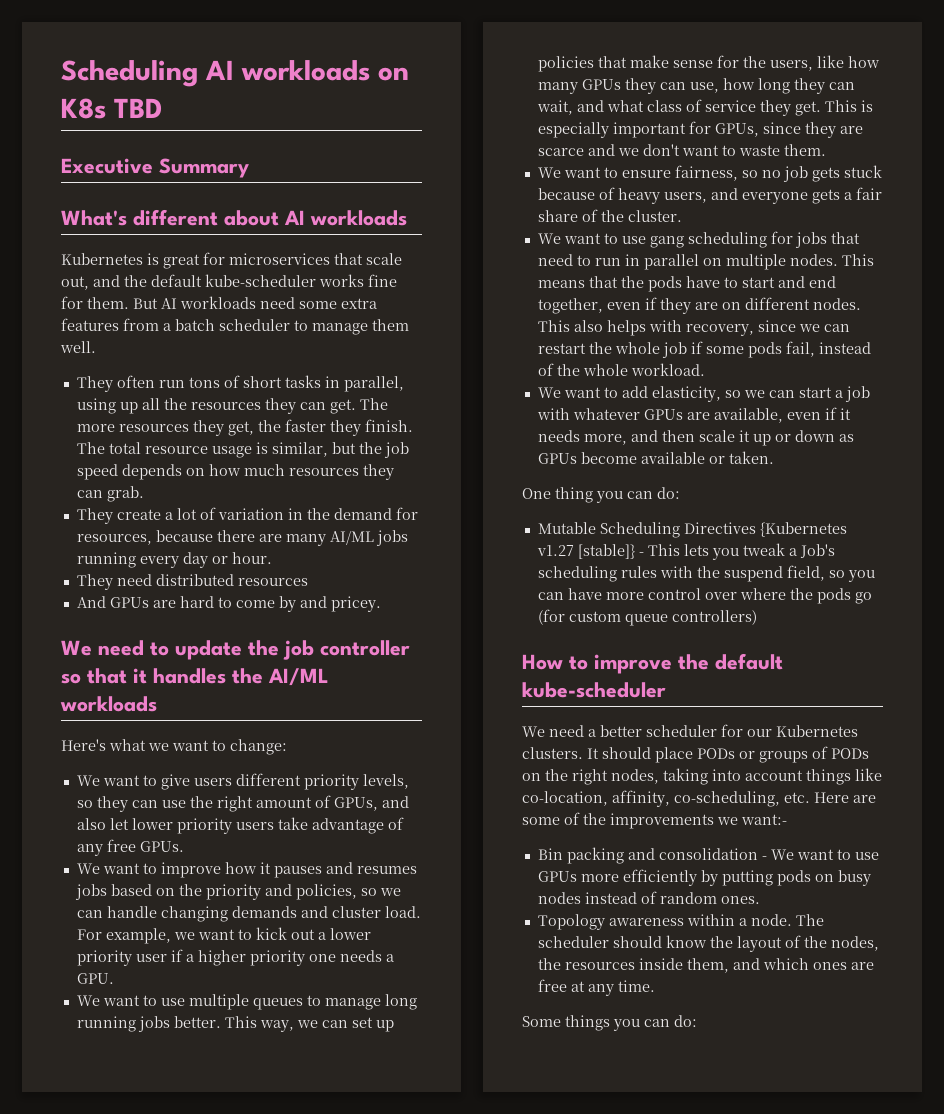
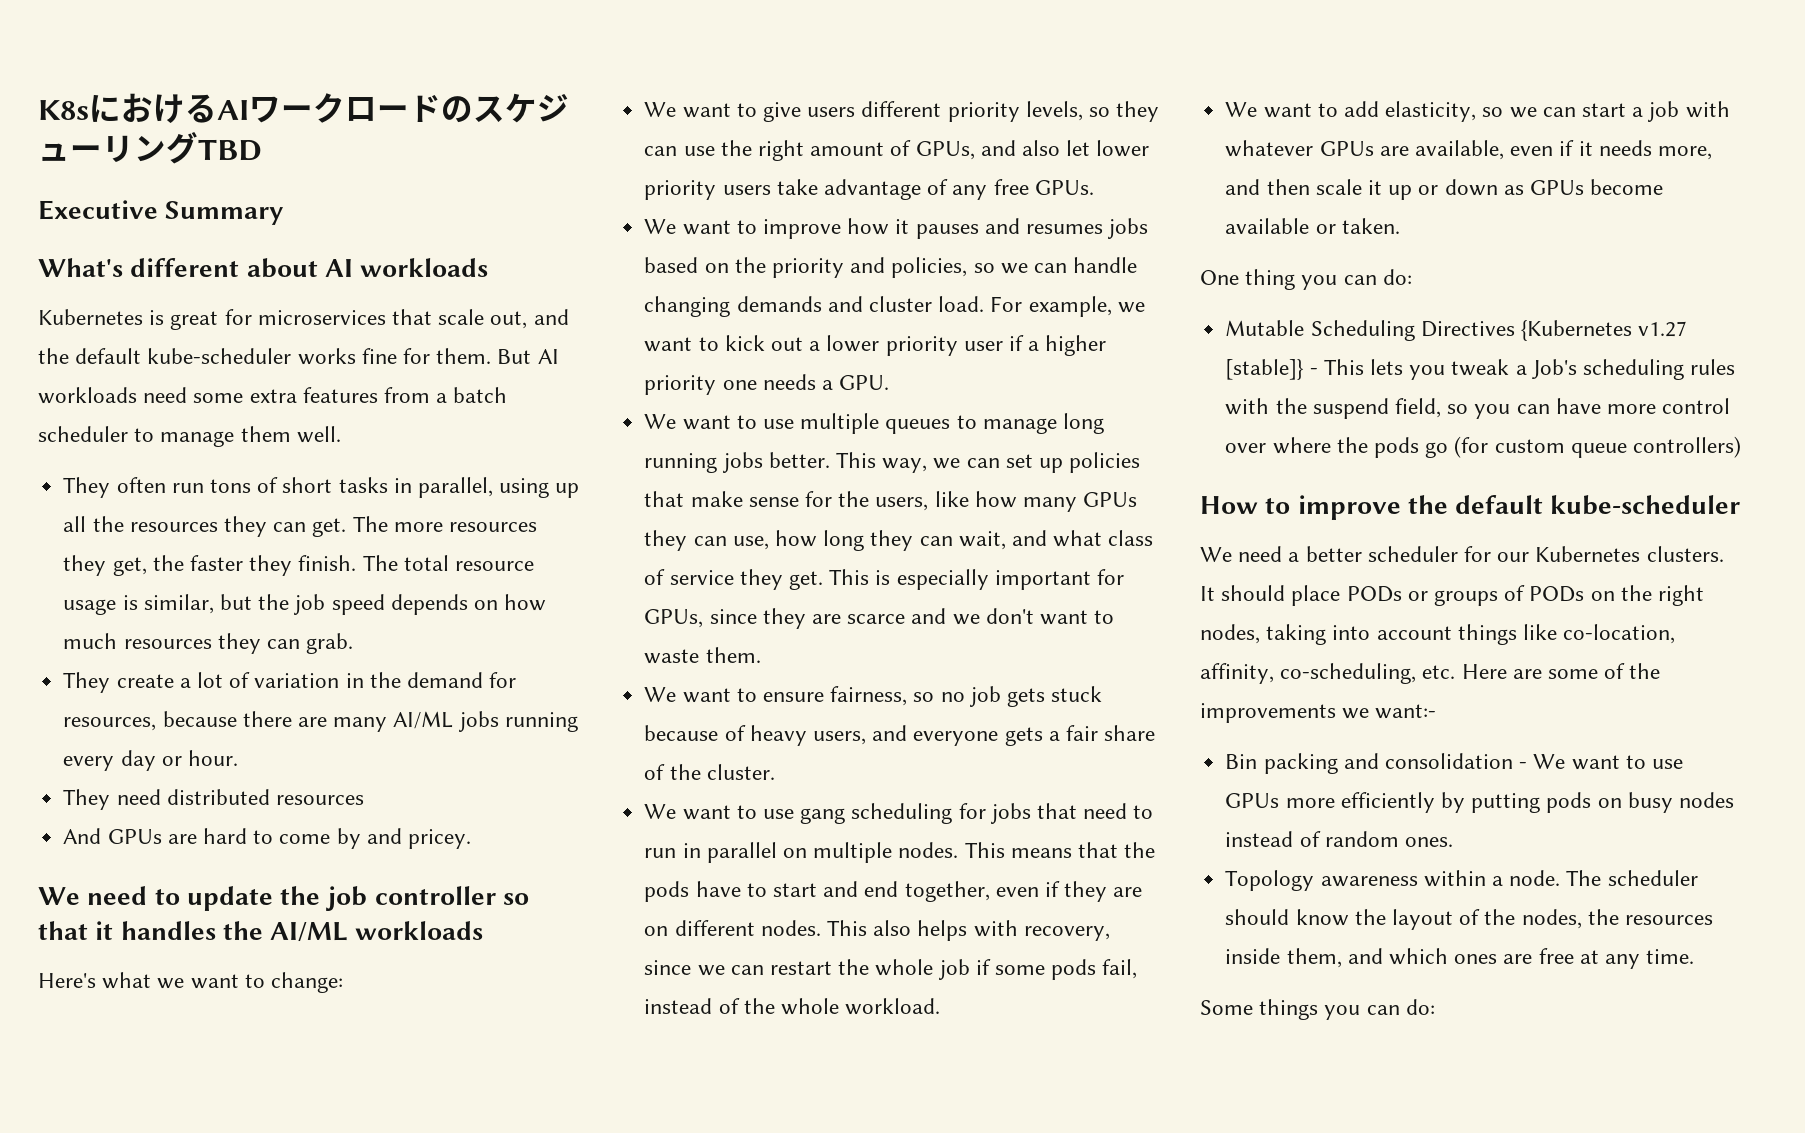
- Scheduling AI workloads on K8s TBD
+ K8sにおけるAIワークロードのスケジューリングTBD

